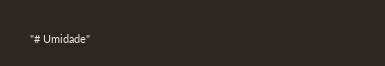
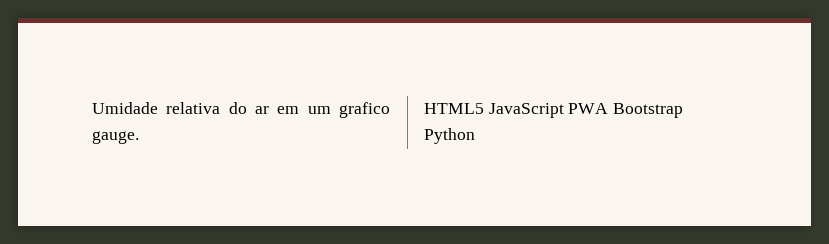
- "# Umidade"
+ Umidade relativa do ar em um grafico gauge.
+ HTML5 JavaScript PWA Bootstrap Python

